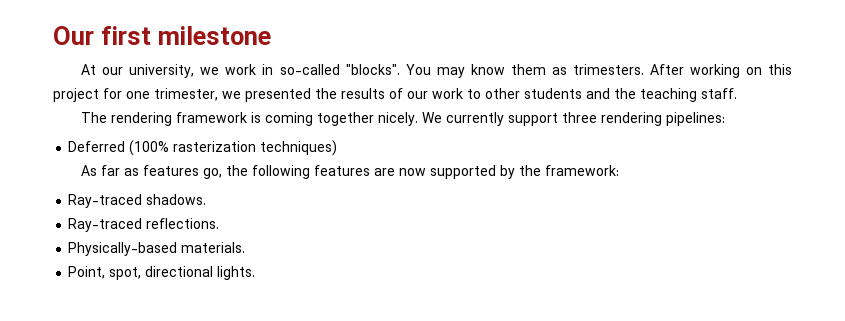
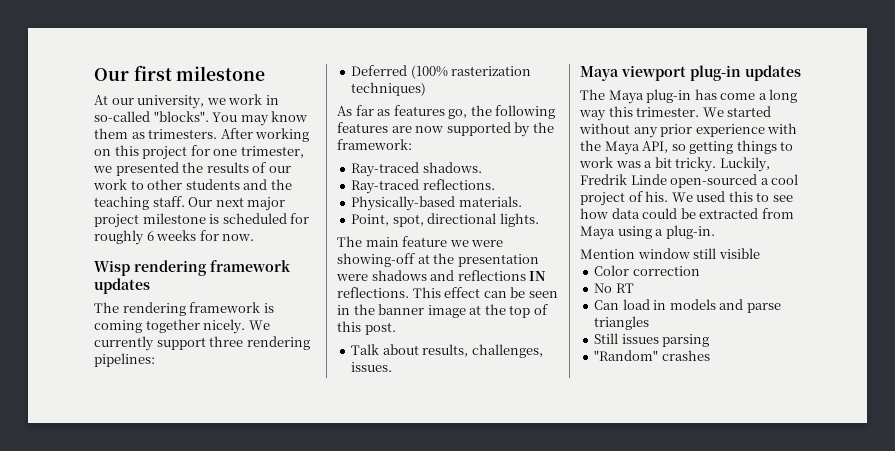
+ Our next major project milestone is scheduled for roughly 6 weeks for now.
+ Wisp rendering framework updates
+ The main feature we were showing-off at the presentation were shadows and reflections IN reflections. This effect can be seen in the banner image at the top of this post.
+ Talk about results, challenges, issues.
+ Maya viewport plug-in updates
+ The Maya plug-in has come a long way this trimester. We started without any prior experience with the Maya API, so getting things to work was a bit tricky. Luckily, Fredrik Linde open-sourced a cool project of his. We used this to see how data could be extracted from Maya using a plug-in.
+ Mention window still visible
+ Color correction
+ No RT
+ Can load in models and parse triangles
+ Still issues parsing
+ "Random" crashes

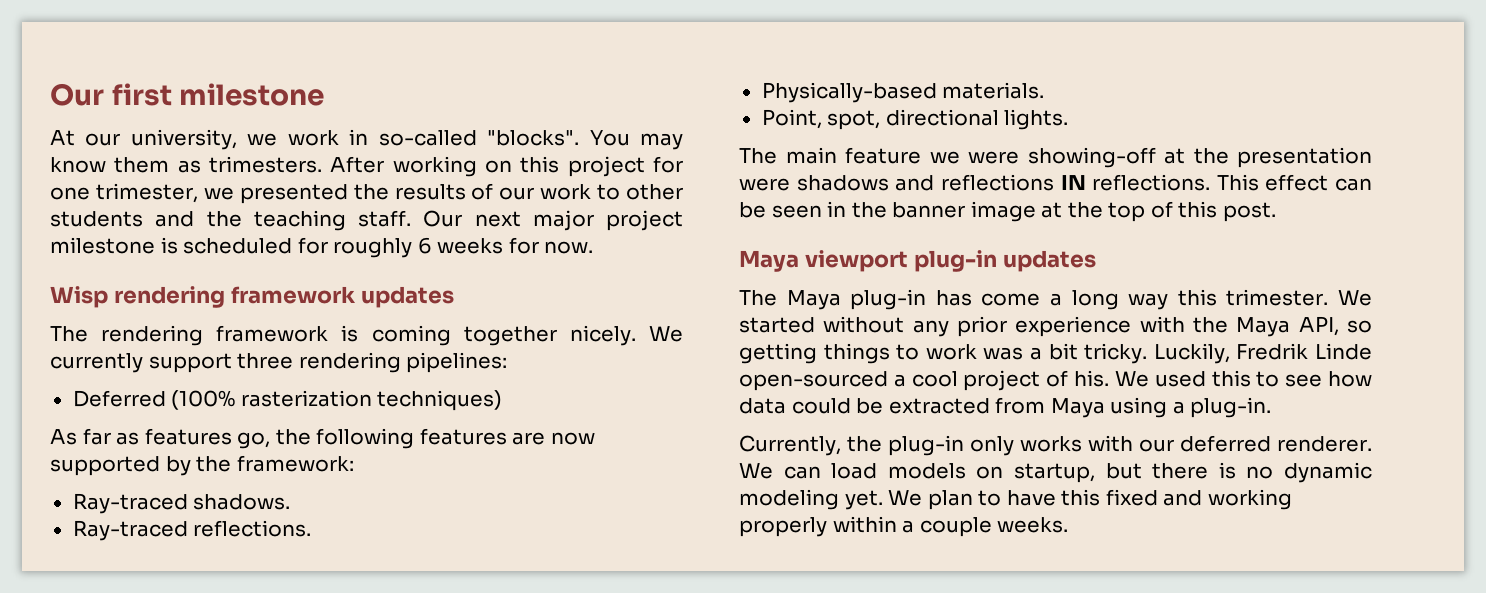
- Talk about results, challenges, issues.
- Mention window still visible
- Color correction
- No RT
- Can load in models and parse triangles
- Still issues parsing
- "Random" crashes
+ Currently, the plug-in only works with our deferred renderer. We can load models on startup, but there is no dynamic modeling yet. We plan to have this fixed and working properly within a couple weeks.

